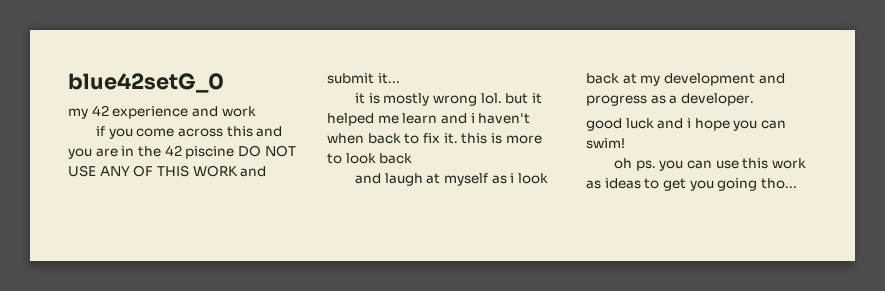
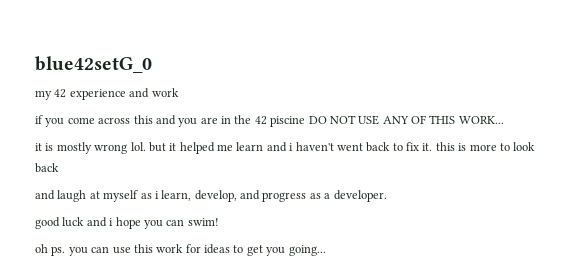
- if you come across this and you are in the 42 piscine DO NOT USE ANY OF THIS WORK and submit it...
+ if you come across this and you are in the 42 piscine DO NOT USE ANY OF THIS WORK...
- it is mostly wrong lol. but it helped me learn and i haven't when back to fix it. this is more to look back
+ it is mostly wrong lol. but it helped me learn and i haven't went back to fix it. this is more to look back
- and laugh at myself as i look back at my development and progress as a developer.
+ and laugh at myself as i learn, develop, and progress as a developer.
- oh ps. you can use this work as ideas to get you going tho...
+ oh ps. you can use this work for ideas to get you going...

